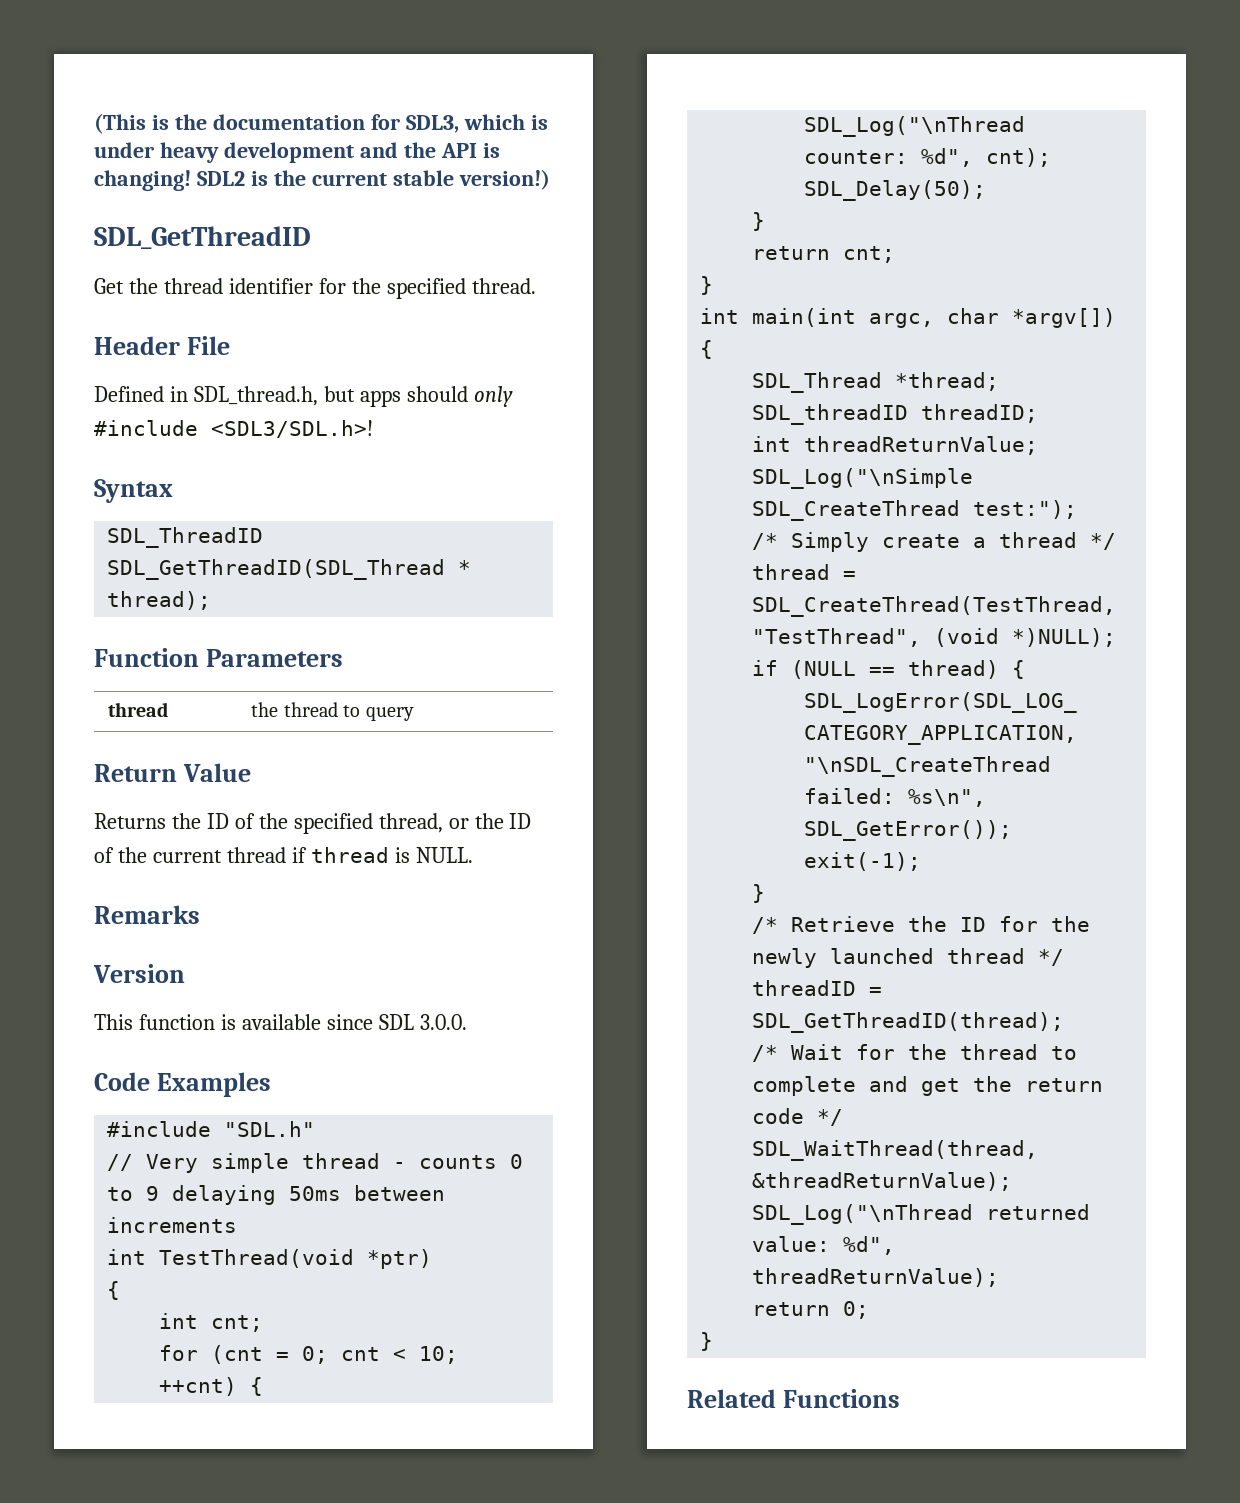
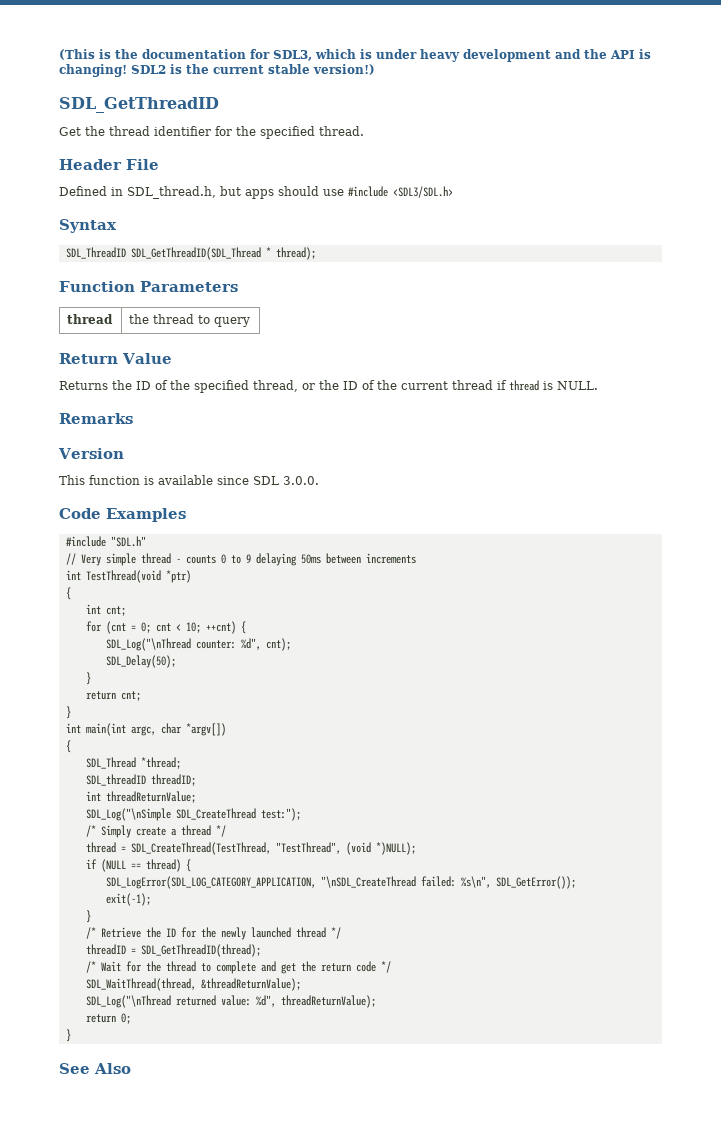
- Defined in SDL_thread.h, but apps should only #include <SDL3/SDL.h>!
+ Defined in SDL_thread.h, but apps should use #include <SDL3/SDL.h>
- Related Functions
+ See Also

